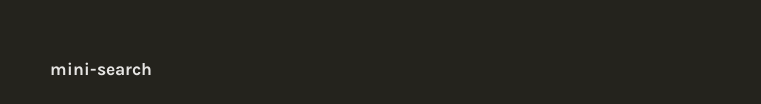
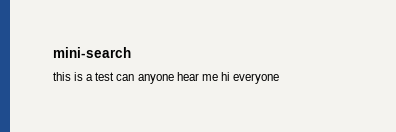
+ this is a test can anyone hear me hi everyone

